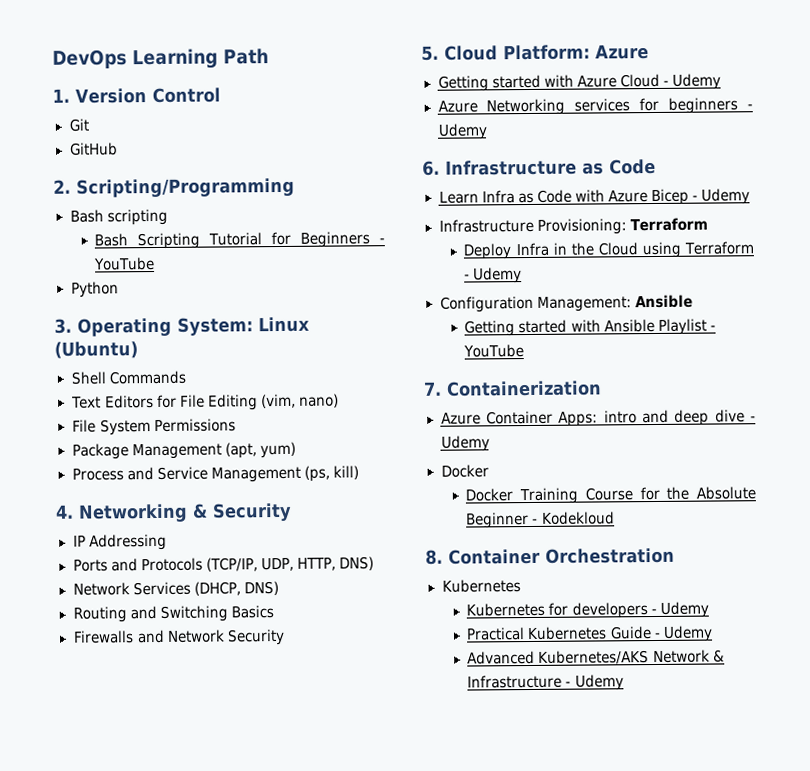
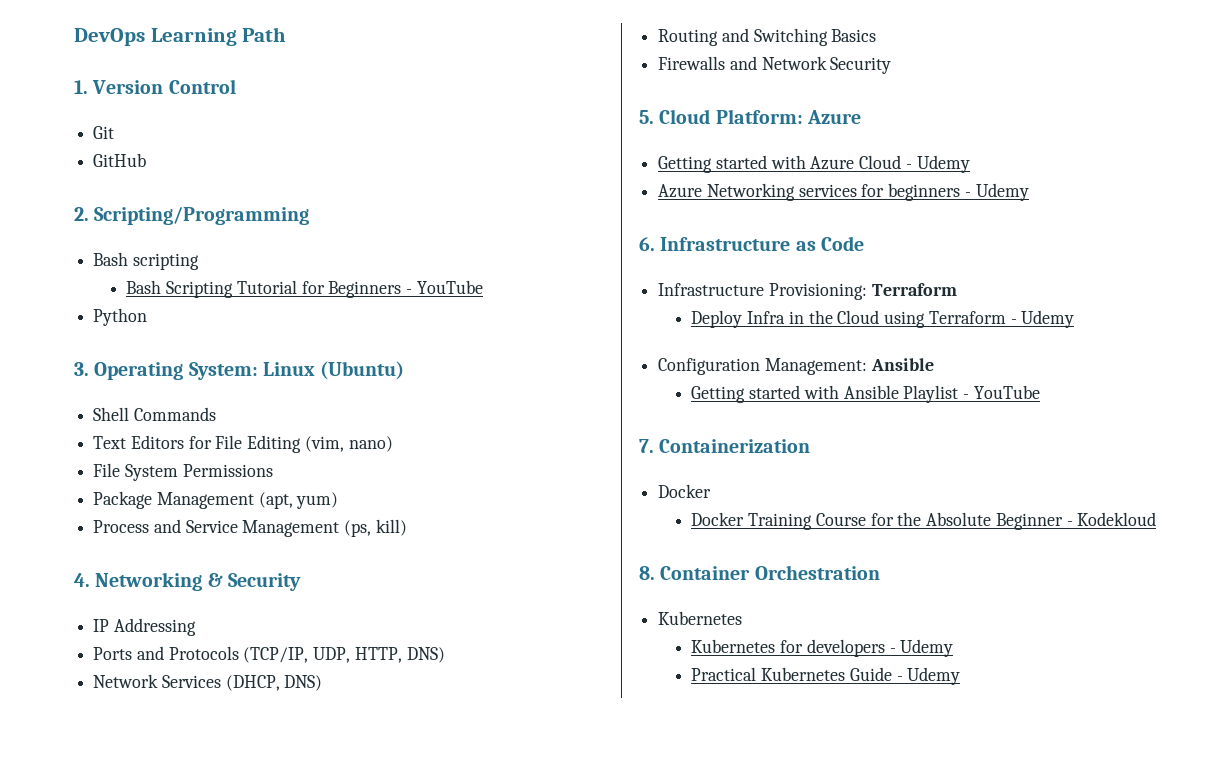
- Learn Infra as Code with Azure Bicep - Udemy
- Azure Container Apps: intro and deep dive - Udemy
- Advanced Kubernetes/AKS Network & Infrastructure - Udemy

